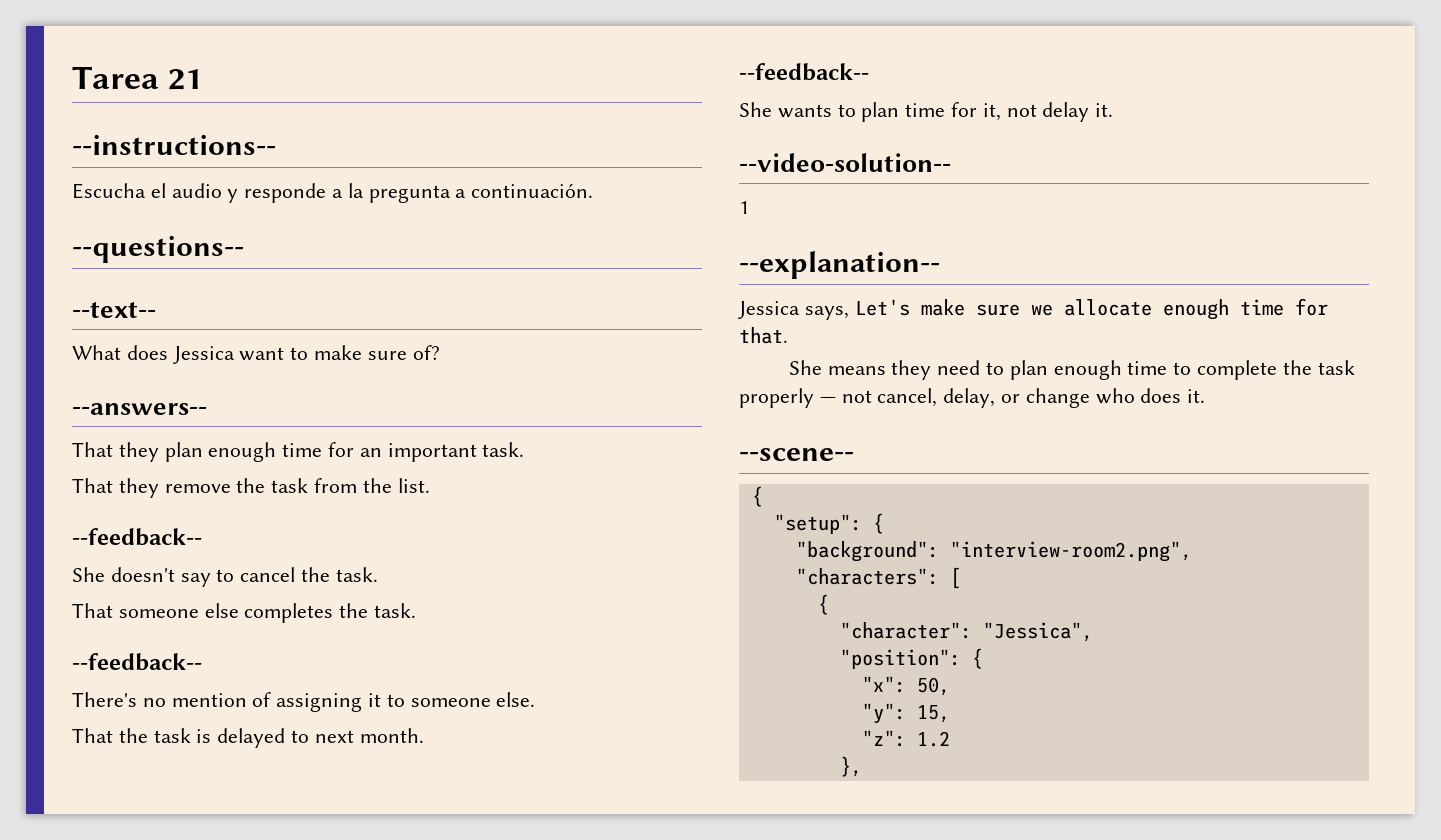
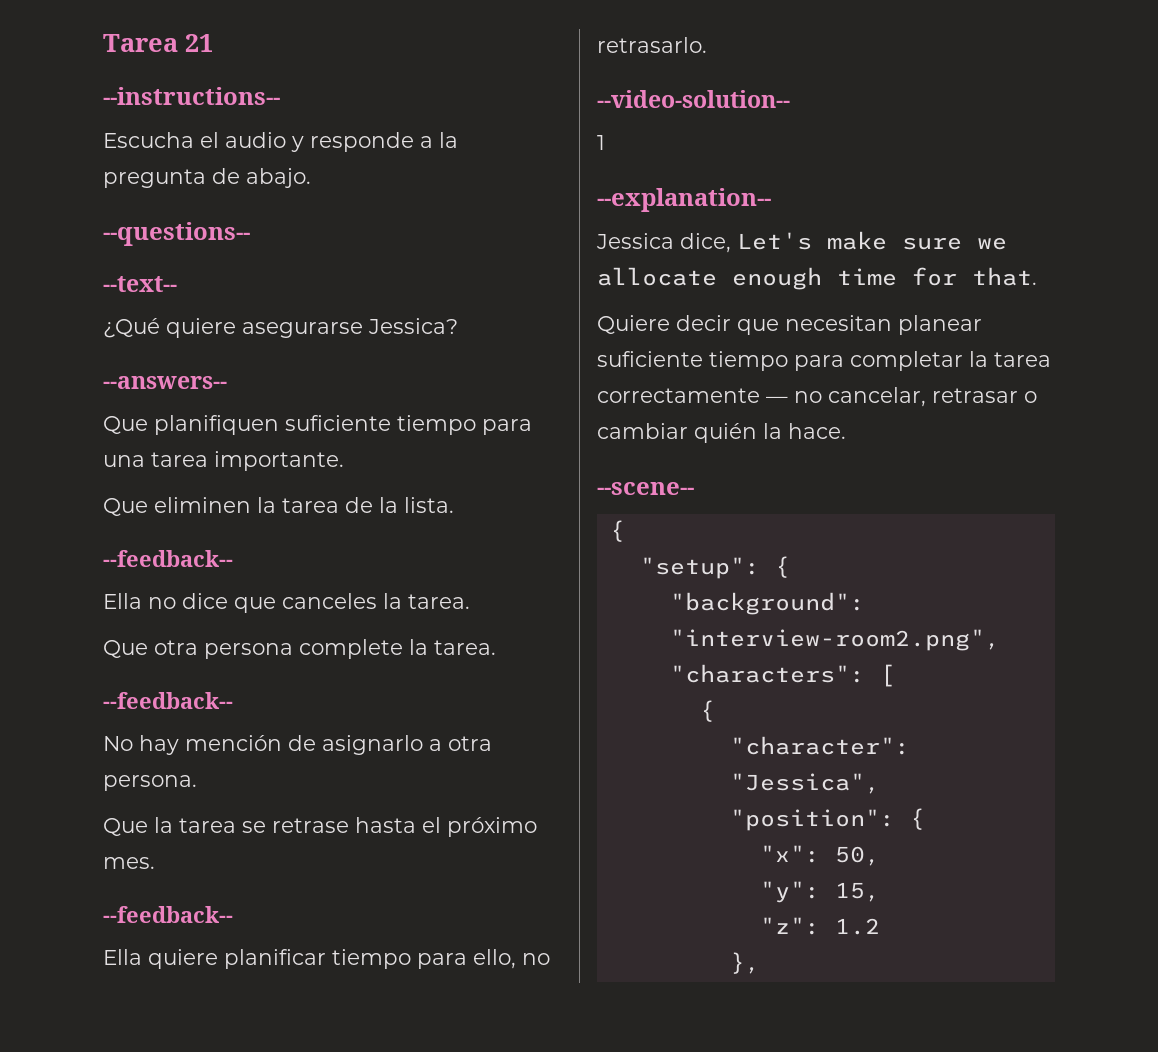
- Escucha el audio y responde a la pregunta a continuación.
+ Escucha el audio y responde a la pregunta de abajo.
- What does Jessica want to make sure of?
+ ¿Qué quiere asegurarse Jessica?
  --answers--
- That they plan enough time for an important task.
- That they remove the task from the list.
+ Que planifiquen suficiente tiempo para una tarea importante.
+ Que eliminen la tarea de la lista.
  --feedback--
- She doesn't say to cancel the task.
- That someone else completes the task.
+ Ella no dice que canceles la tarea.
+ Que otra persona complete la tarea.
  --feedback--
- There's no mention of assigning it to someone else.
- That the task is delayed to next month.
+ No hay mención de asignarlo a otra persona.
+ Que la tarea se retrase hasta el próximo mes.
  --feedback--
- She wants to plan time for it, not delay it.
+ Ella quiere planificar tiempo para ello, no retrasarlo.
- Jessica says, Let's make sure we allocate enough time for that.
+ Jessica dice, Let's make sure we allocate enough time for that.
- She means they need to plan enough time to complete the task properly — not cancel, delay, or change who does it.
+ Quiere decir que necesitan planear suficiente tiempo para completar la tarea correctamente — no cancelar, retrasar o cambiar quién la hace.

